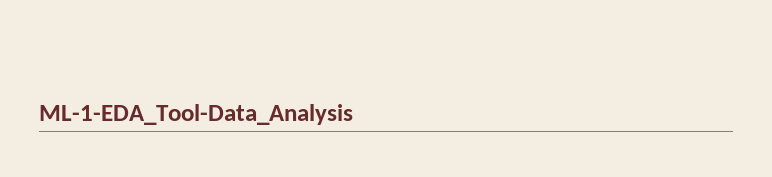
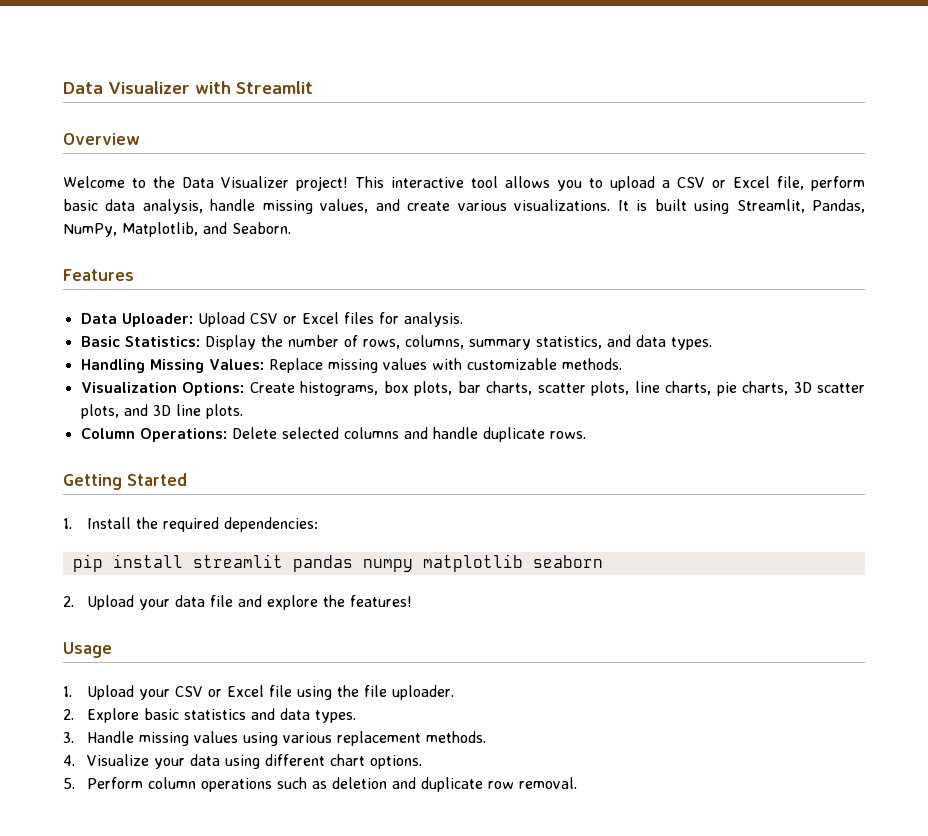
- ML-1-EDA_Tool-Data_Analysis
+ Data Visualizer with Streamlit
+ Overview
+ Welcome to the Data Visualizer project! This interactive tool allows you to upload a CSV or Excel file, perform basic data analysis, handle missing values, and create various visualizations. It is built using Streamlit, Pandas, NumPy, Matplotlib, and Seaborn.
+ Features
+ Data Uploader: Upload CSV or Excel files for analysis.
+ Basic Statistics: Display the number of rows, columns, summary statistics, and data types.
+ Handling Missing Values: Replace missing values with customizable methods.
+ Visualization Options: Create histograms, box plots, bar charts, scatter plots, line charts, pie charts, 3D scatter plots, and 3D line plots.
+ Column Operations: Delete selected columns and handle duplicate rows.
+ Getting Started
+ 1. Install the required dependencies:
+ pip install streamlit pandas numpy matplotlib seaborn
+ 2. Upload your data file and explore the features!
+ Usage
+ 1. Upload your CSV or Excel file using the file uploader.
+ 2. Explore basic statistics and data types.
+ 3. Handle missing values using various replacement methods.
+ 4. Visualize your data using different chart options.
+ 5. Perform column operations such as deletion and duplicate row removal.

